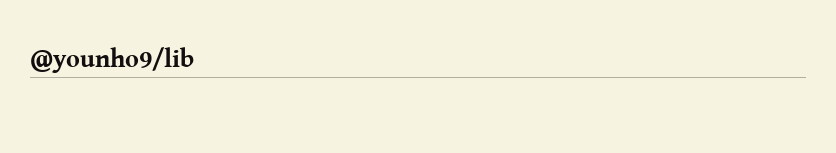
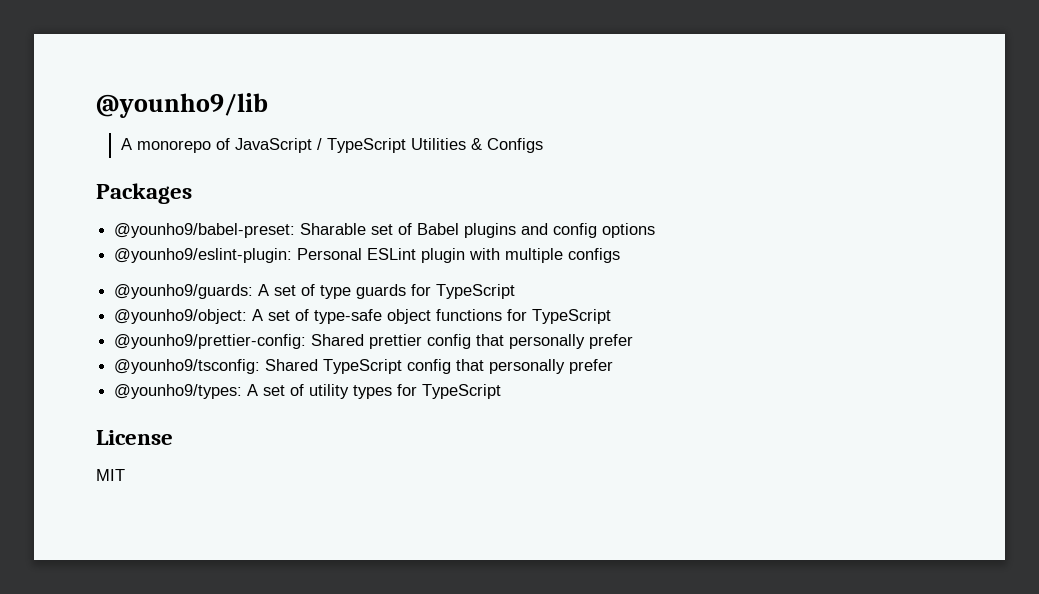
+ A monorepo of JavaScript / TypeScript Utilities & Configs
+ Packages
+ @younho9/babel-preset: Sharable set of Babel plugins and config options
+ @younho9/eslint-plugin: Personal ESLint plugin with multiple configs
+ @younho9/guards: A set of type guards for TypeScript
+ @younho9/object: A set of type-safe object functions for TypeScript
+ @younho9/prettier-config: Shared prettier config that personally prefer
+ @younho9/tsconfig: Shared TypeScript config that personally prefer
+ @younho9/types: A set of utility types for TypeScript
+ License
+ MIT

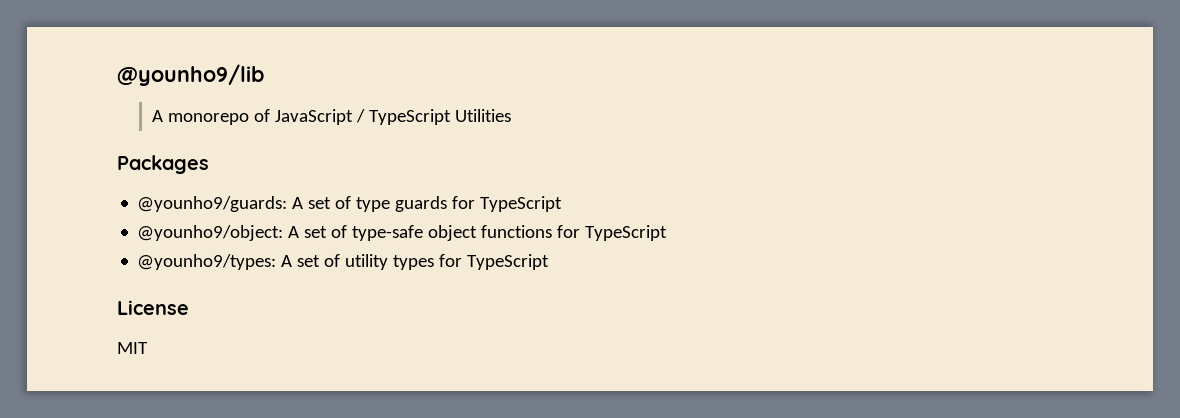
- A monorepo of JavaScript / TypeScript Utilities & Configs
+ A monorepo of JavaScript / TypeScript Utilities
- @younho9/babel-preset: Sharable set of Babel plugins and config options
- @younho9/eslint-plugin: Personal ESLint plugin with multiple configs
- @younho9/prettier-config: Shared prettier config that personally prefer
- @younho9/tsconfig: Shared TypeScript config that personally prefer

